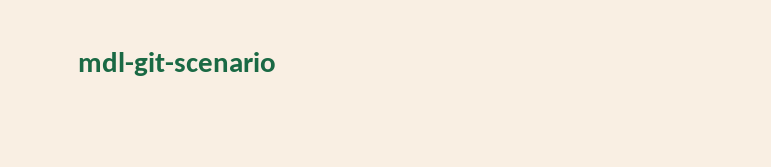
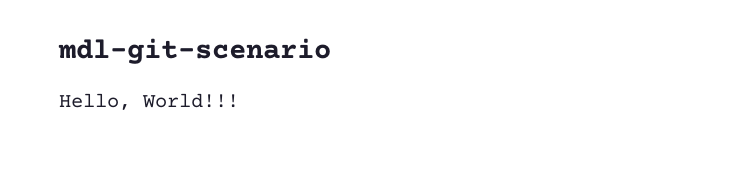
+ Hello, World!!!

